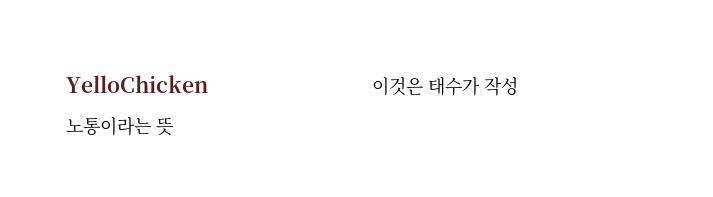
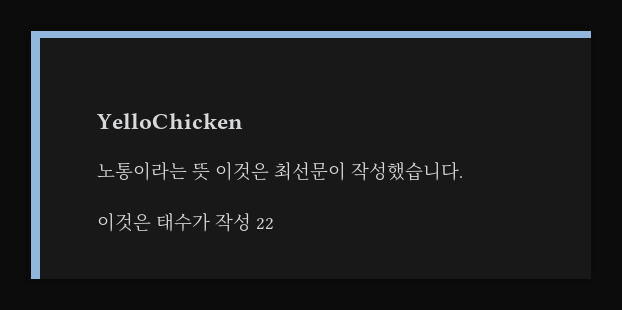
- 노통이라는 뜻
+ 노통이라는 뜻 이것은 최선문이 작성했습니다.
- 이것은 태수가 작성
+ 이것은 태수가 작성 22

